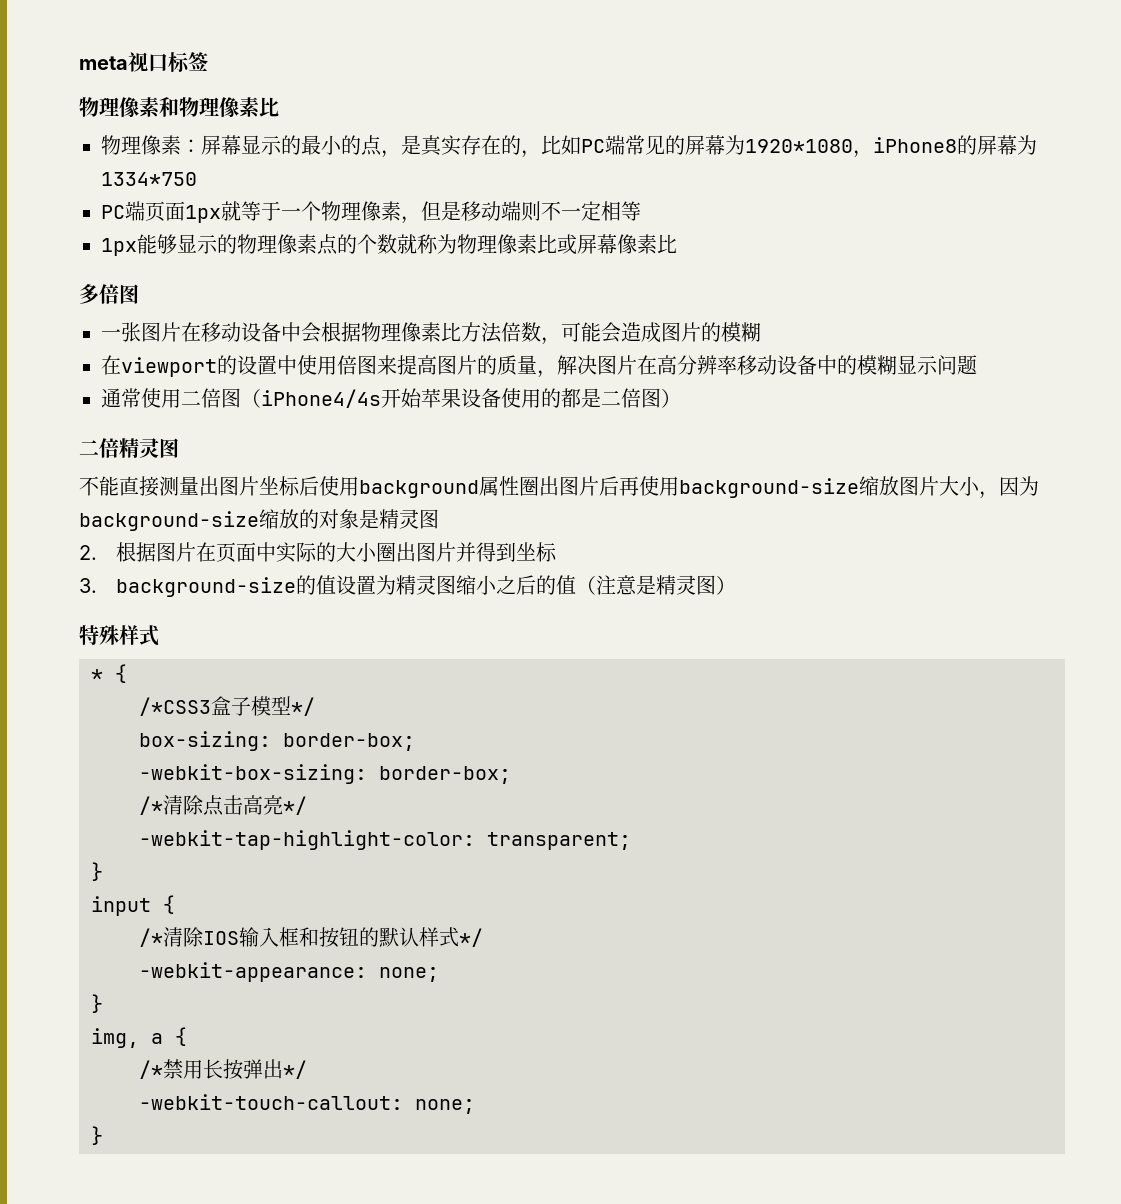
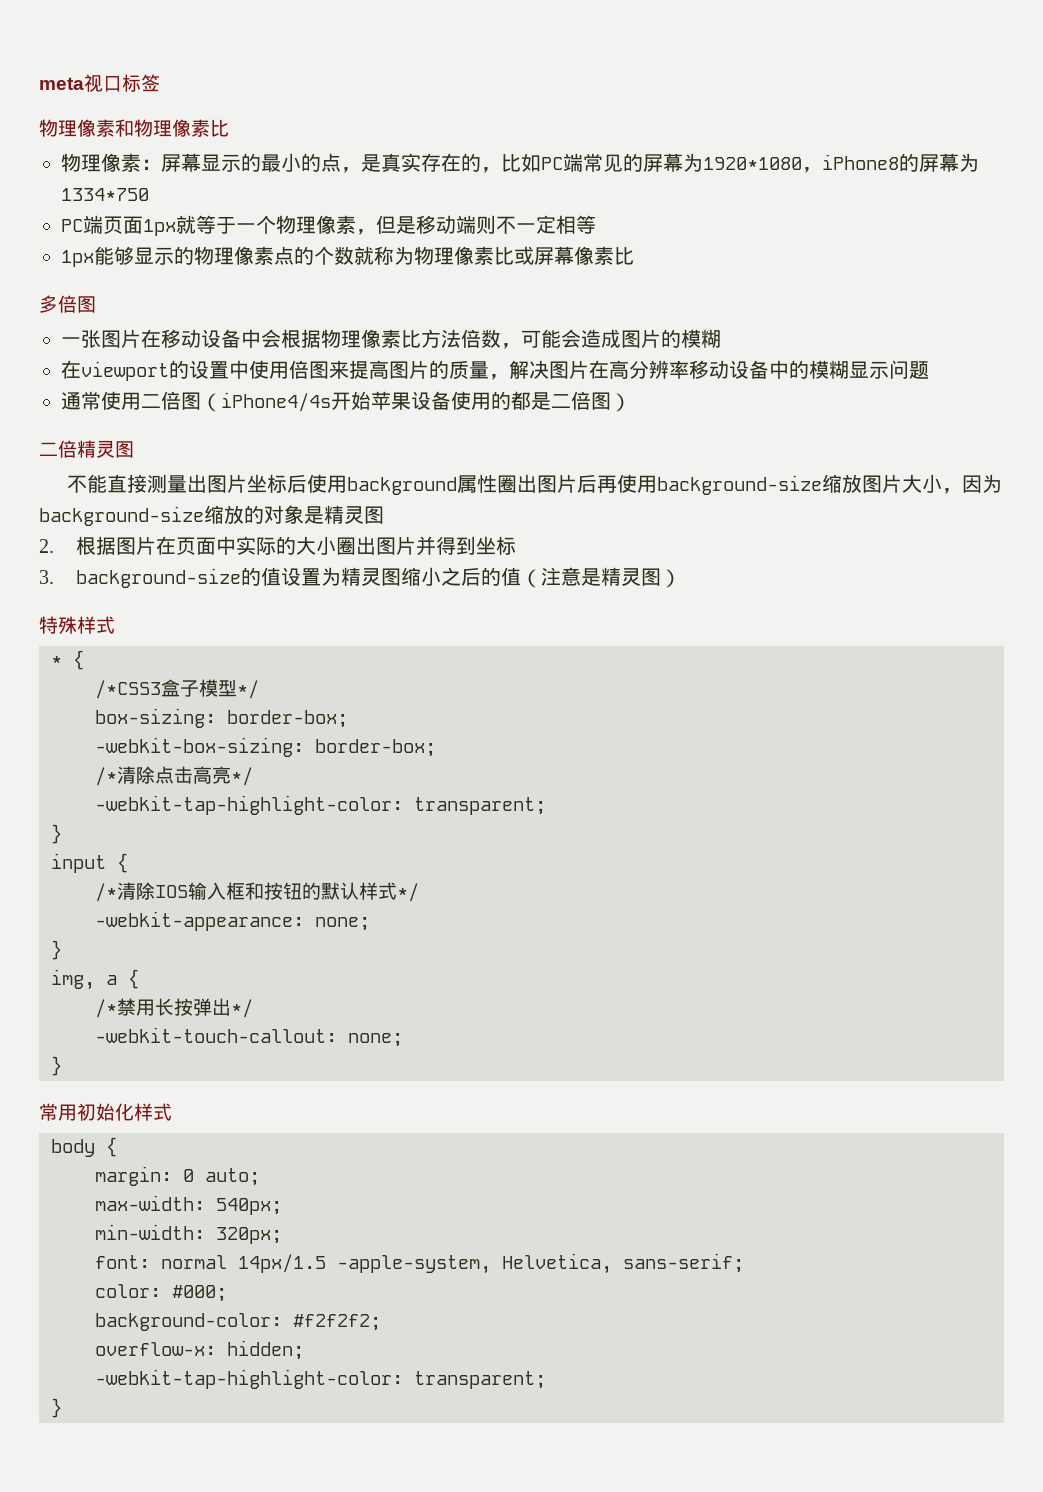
+ 常用初始化样式
+ body {
+ margin: 0 auto;
+ max-width: 540px;
+ min-width: 320px;
+ font: normal 14px/1.5 -apple-system, Helvetica, sans-serif;
+ color: #000;
+ background-color: #f2f2f2;
+ overflow-x: hidden;
+ -webkit-tap-highlight-color: transparent;
+ }

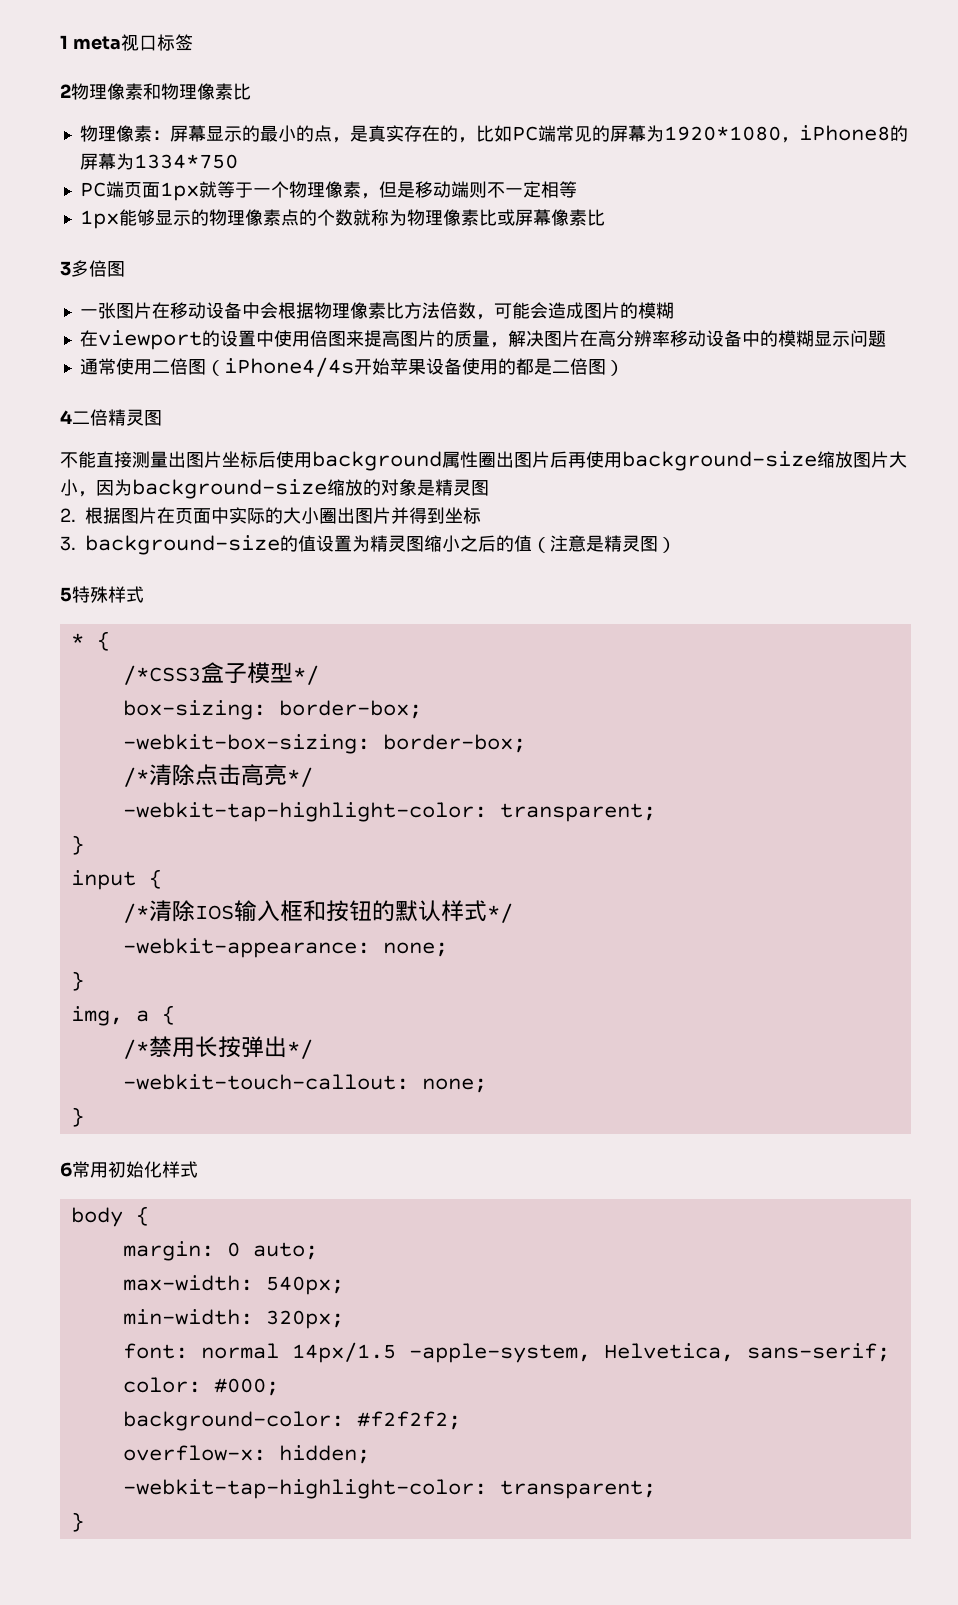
- meta视口标签
+ 1 meta视口标签
- 物理像素和物理像素比
+ 2物理像素和物理像素比
- 多倍图
+ 3多倍图
- 二倍精灵图
+ 4二倍精灵图
- 特殊样式
+ 5特殊样式
- 常用初始化样式
+ 6常用初始化样式

